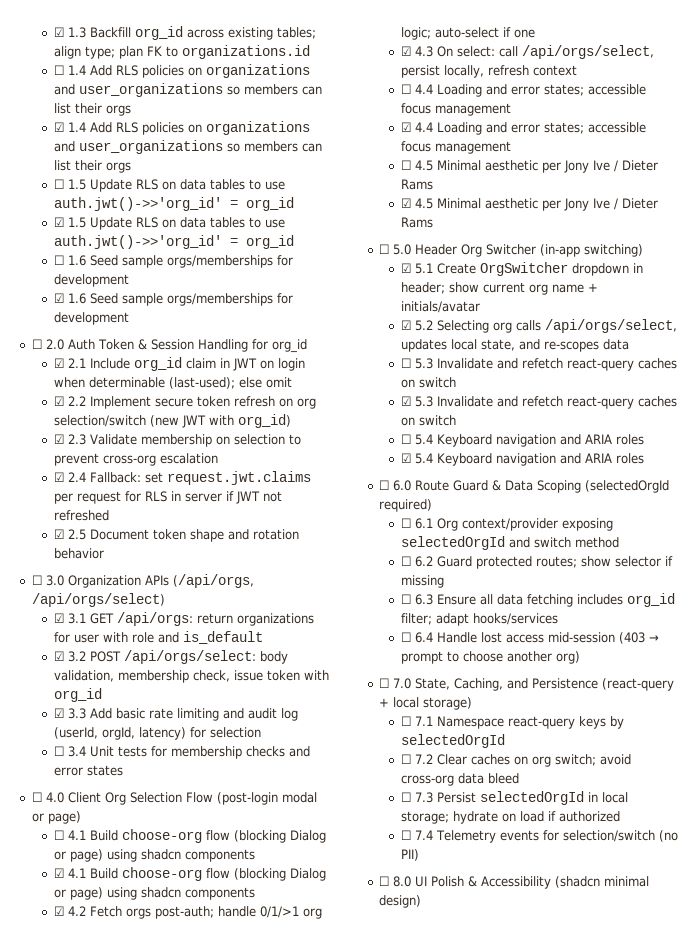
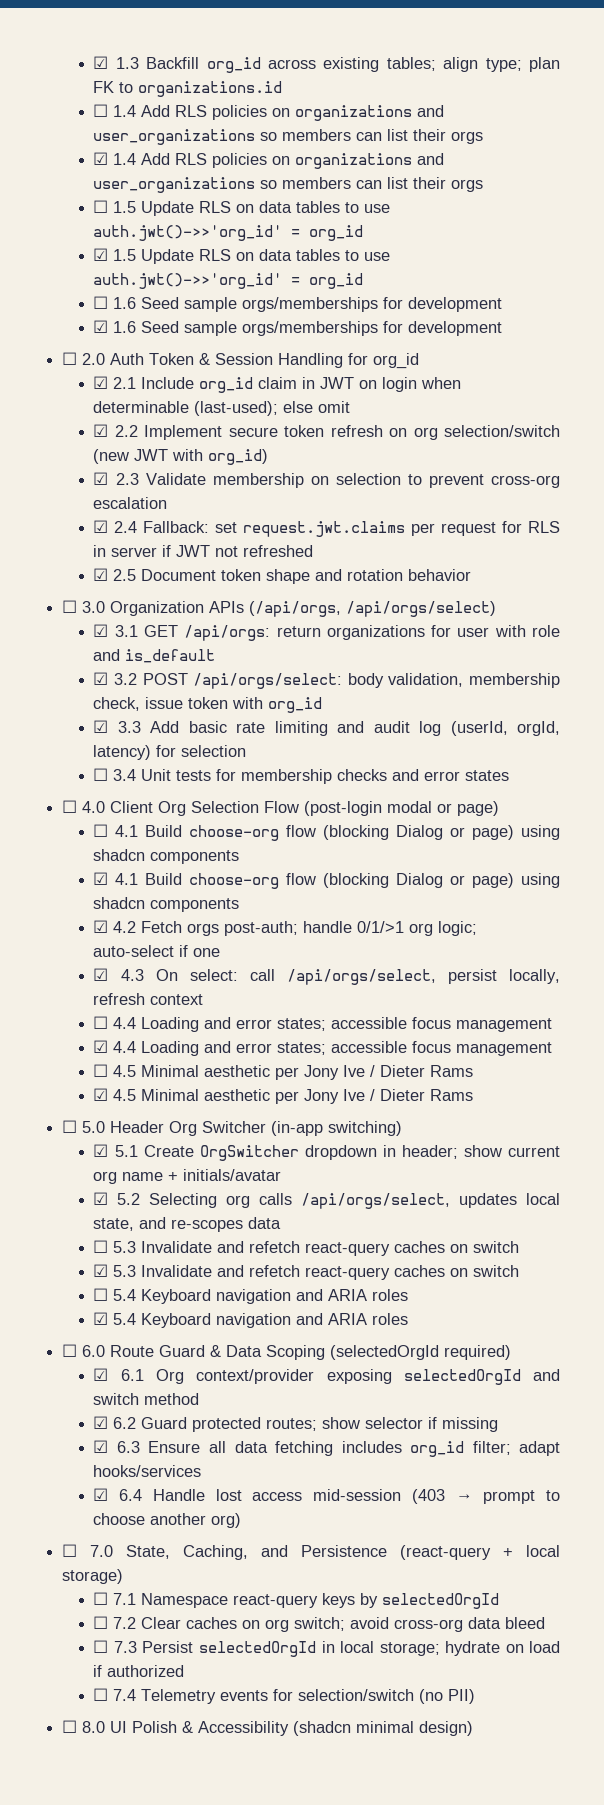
- ☐ 6.1 Org context/provider exposing selectedOrgId and switch method
+ ☑ 6.1 Org context/provider exposing selectedOrgId and switch method
- ☐ 6.2 Guard protected routes; show selector if missing
+ ☑ 6.2 Guard protected routes; show selector if missing
- ☐ 6.3 Ensure all data fetching includes org_id filter; adapt hooks/services
+ ☑ 6.3 Ensure all data fetching includes org_id filter; adapt hooks/services
- ☐ 6.4 Handle lost access mid‑session (403 → prompt to choose another org)
+ ☑ 6.4 Handle lost access mid‑session (403 → prompt to choose another org)

